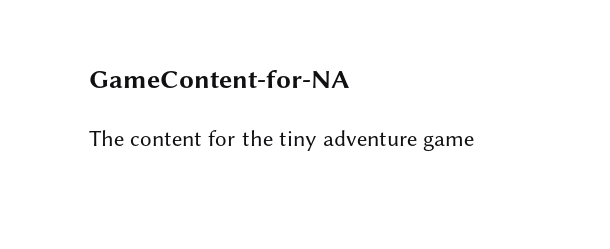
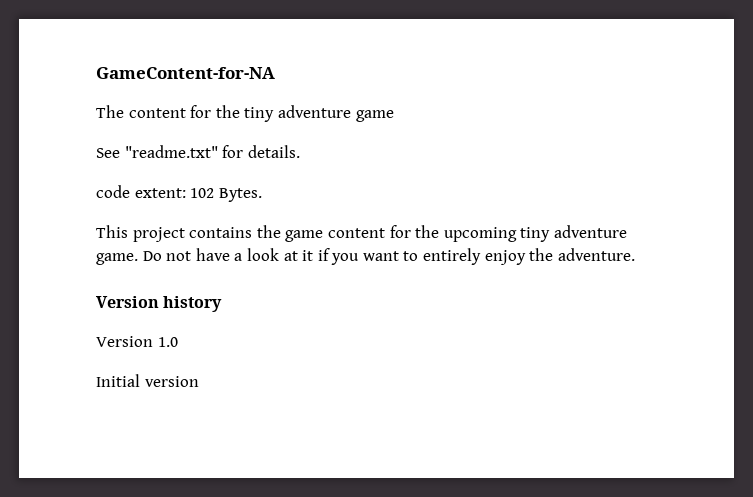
+ See "readme.txt" for details.
+ code extent: 102 Bytes.
+ This project contains the game content for the upcoming tiny adventure game. Do not have a look at it if you want to entirely enjoy the adventure.
+ Version history
+ Version 1.0
+ Initial version

